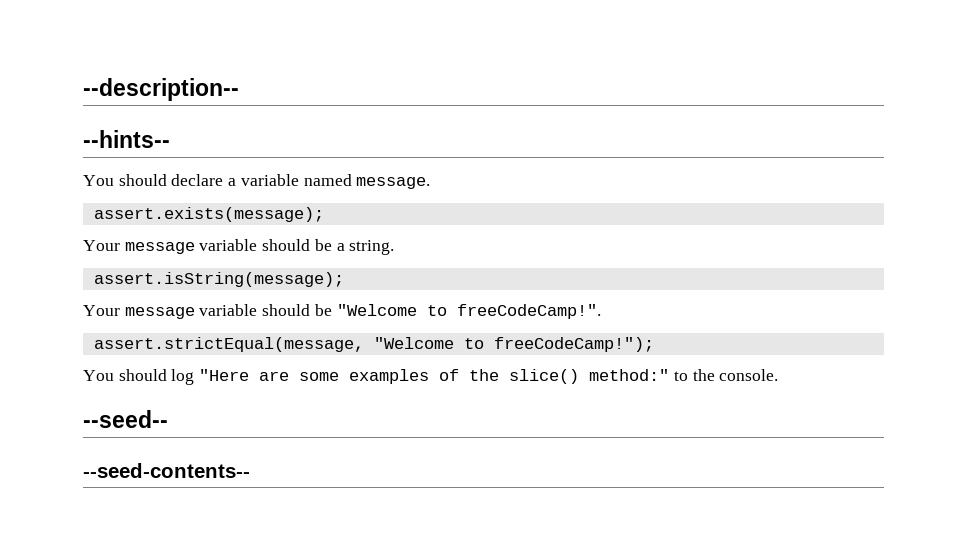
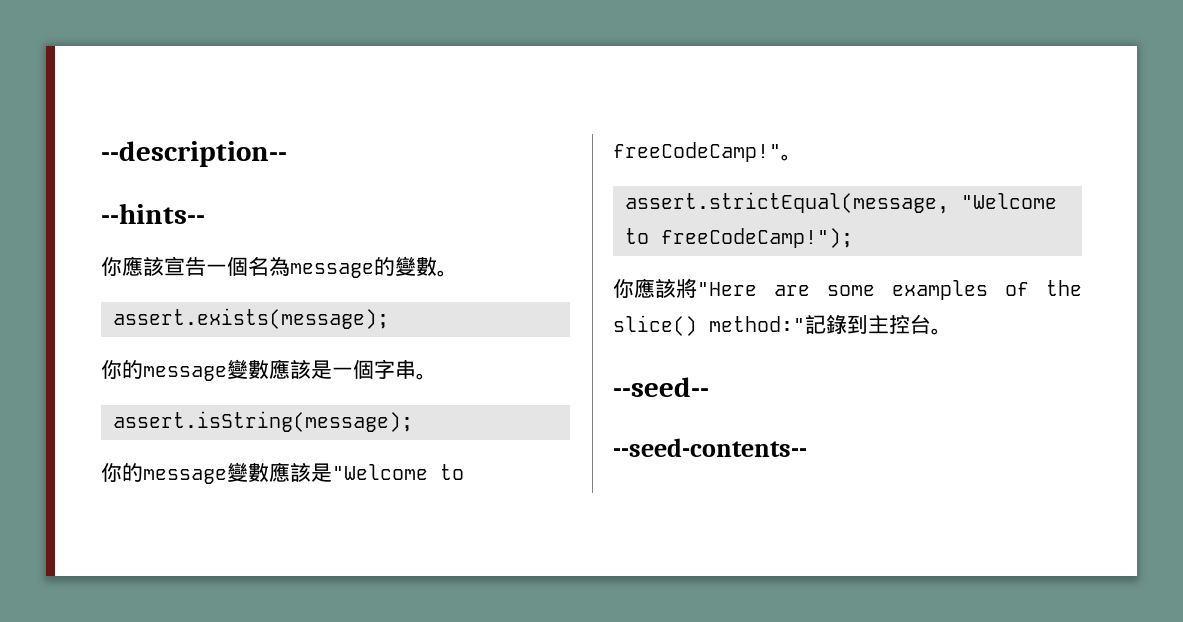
- You should declare a variable named message.
+ 你應該宣告一個名為message的變數。
  assert.exists(message);
- Your message variable should be a string.
+ 你的message變數應該是一個字串。
  assert.isString(message);
- Your message variable should be "Welcome to freeCodeCamp!".
+ 你的message變數應該是"Welcome to freeCodeCamp!"。
- You should log "Here are some examples of the slice() method:" to the console.
+ 你應該將"Here are some examples of the slice() method:"記錄到主控台。

